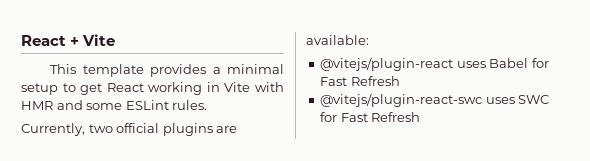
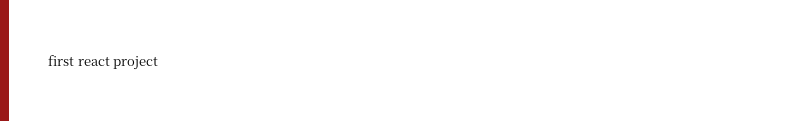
- React + Vite
- This template provides a minimal setup to get React working in Vite with HMR and some ESLint rules.
- Currently, two official plugins are available:
- @vitejs/plugin-react uses Babel for Fast Refresh
- @vitejs/plugin-react-swc uses SWC for Fast Refresh
+ first react project

